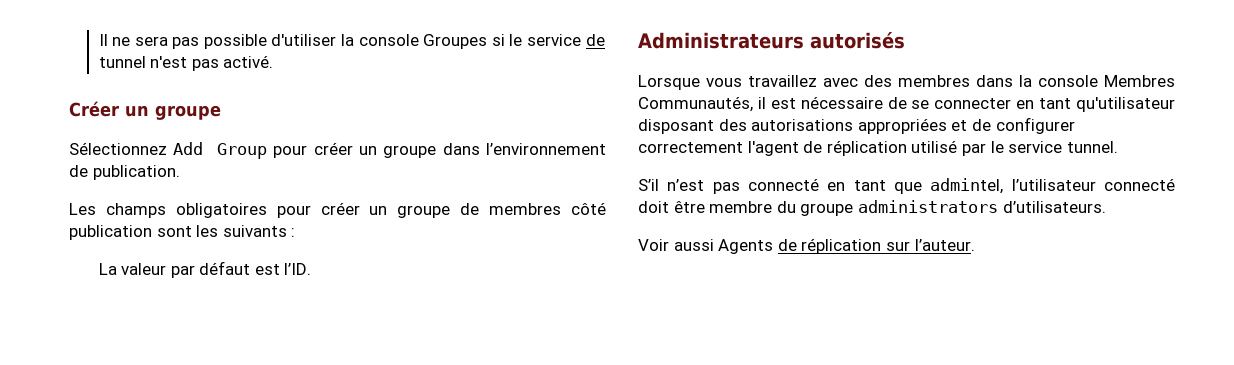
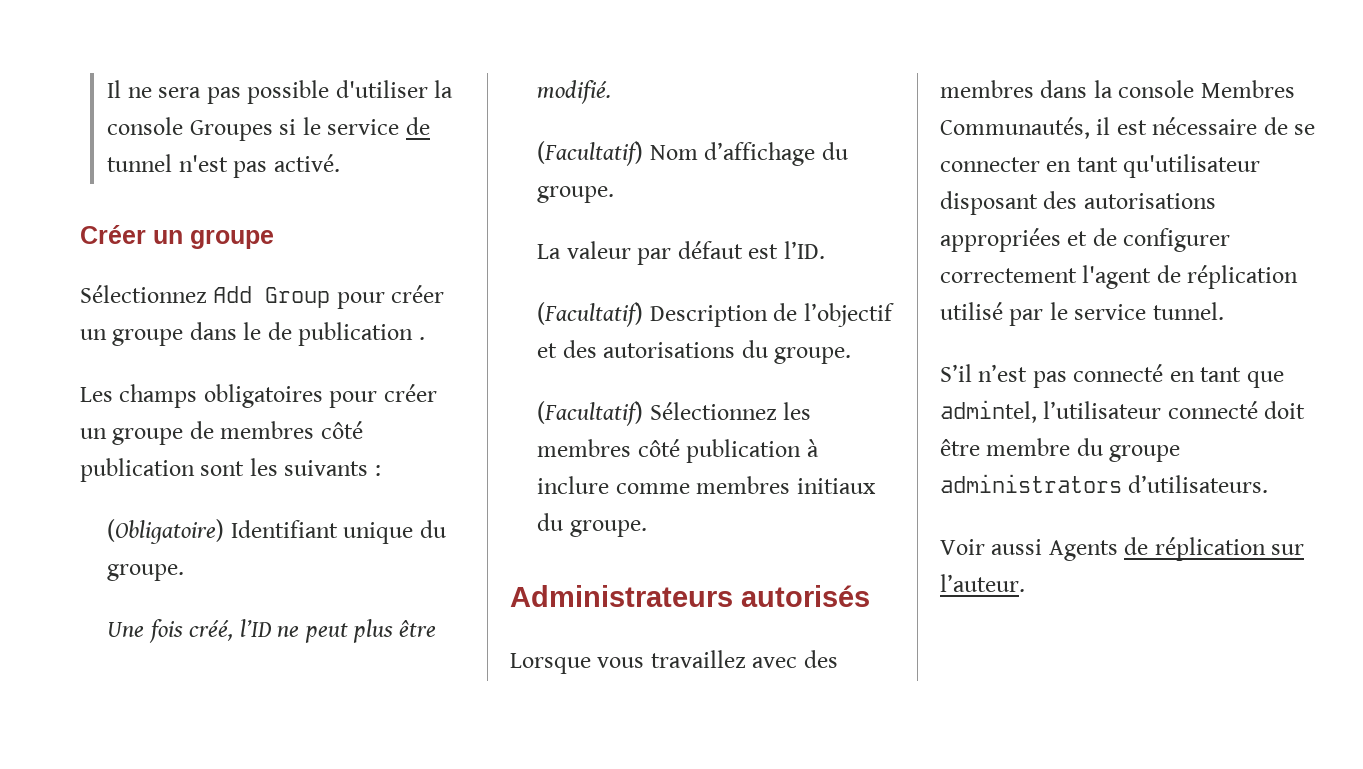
- Sélectionnez Add Group pour créer un groupe dans l’environnement de publication.
+ Sélectionnez Add Group pour créer un groupe dans le de publication .
+ (Obligatoire) Identifiant unique du groupe.
+ Une fois créé, l’ID ne peut plus être modifié.
+ (Facultatif) Nom d’affichage du groupe.
+ (Facultatif) Description de l’objectif et des autorisations du groupe.
+ (Facultatif) Sélectionnez les membres côté publication à inclure comme membres initiaux du groupe.

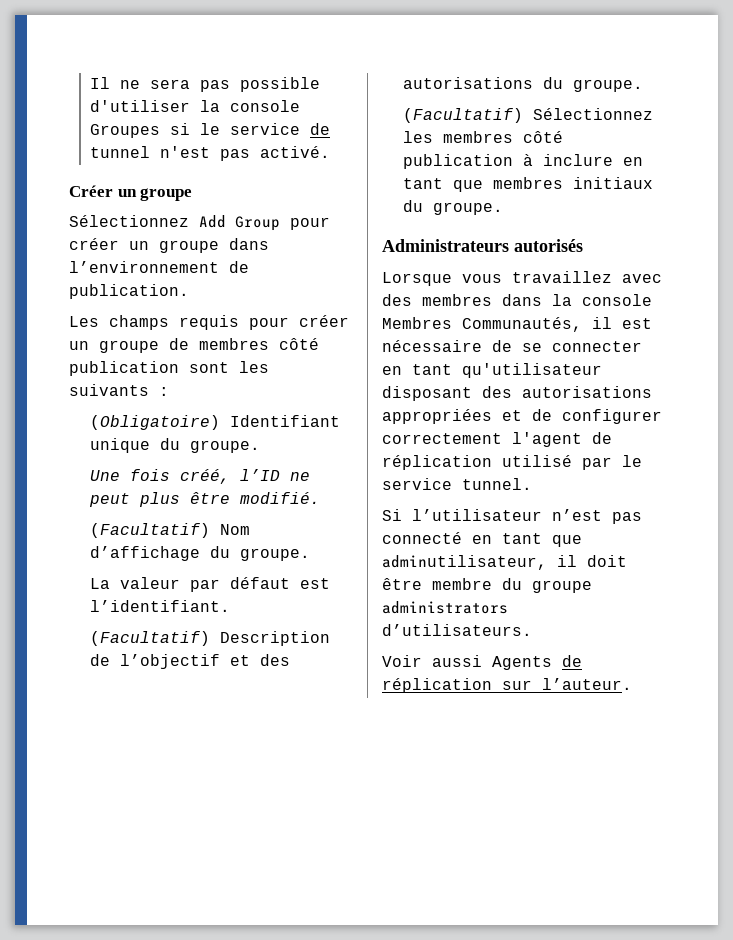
- Sélectionnez Add Group pour créer un groupe dans le de publication .
+ Sélectionnez Add Group pour créer un groupe dans l’environnement de publication.
- Les champs obligatoires pour créer un groupe de membres côté publication sont les suivants :
+ Les champs requis pour créer un groupe de membres côté publication sont les suivants :
- La valeur par défaut est l’ID.
+ La valeur par défaut est l’identifiant.
- (Facultatif) Sélectionnez les membres côté publication à inclure comme membres initiaux du groupe.
+ (Facultatif) Sélectionnez les membres côté publication à inclure en tant que membres initiaux du groupe.
- S’il n’est pas connecté en tant que admintel, l’utilisateur connecté doit être membre du groupe administrators d’utilisateurs.
+ Si l’utilisateur n’est pas connecté en tant que adminutilisateur, il doit être membre du groupe administrators d’utilisateurs.

